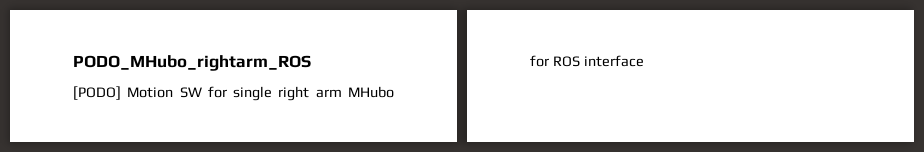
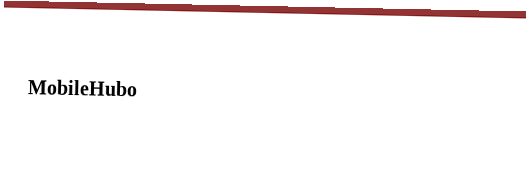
- PODO_MHubo_rightarm_ROS
- [PODO] Motion SW for single right arm MHubo for ROS interface
+ MobileHubo

